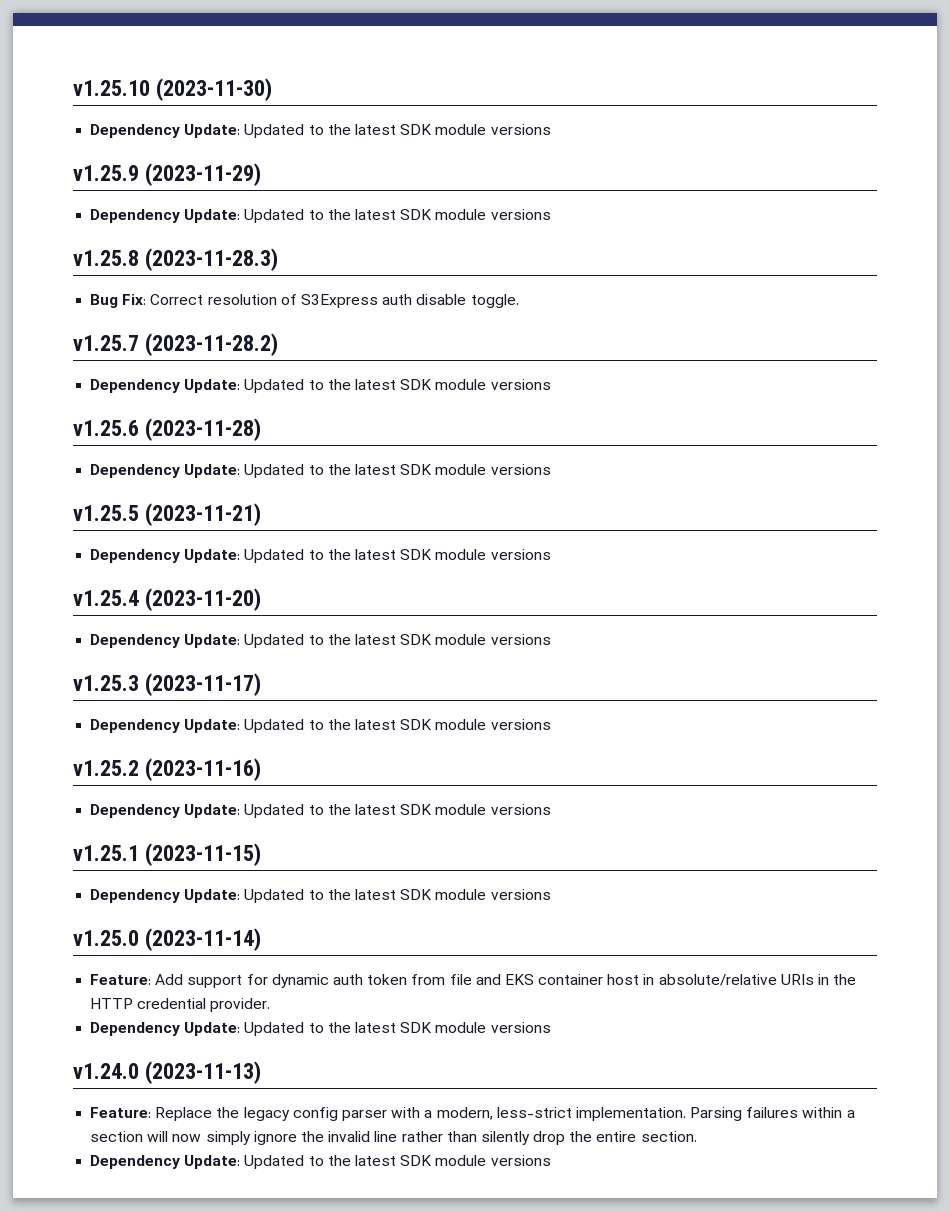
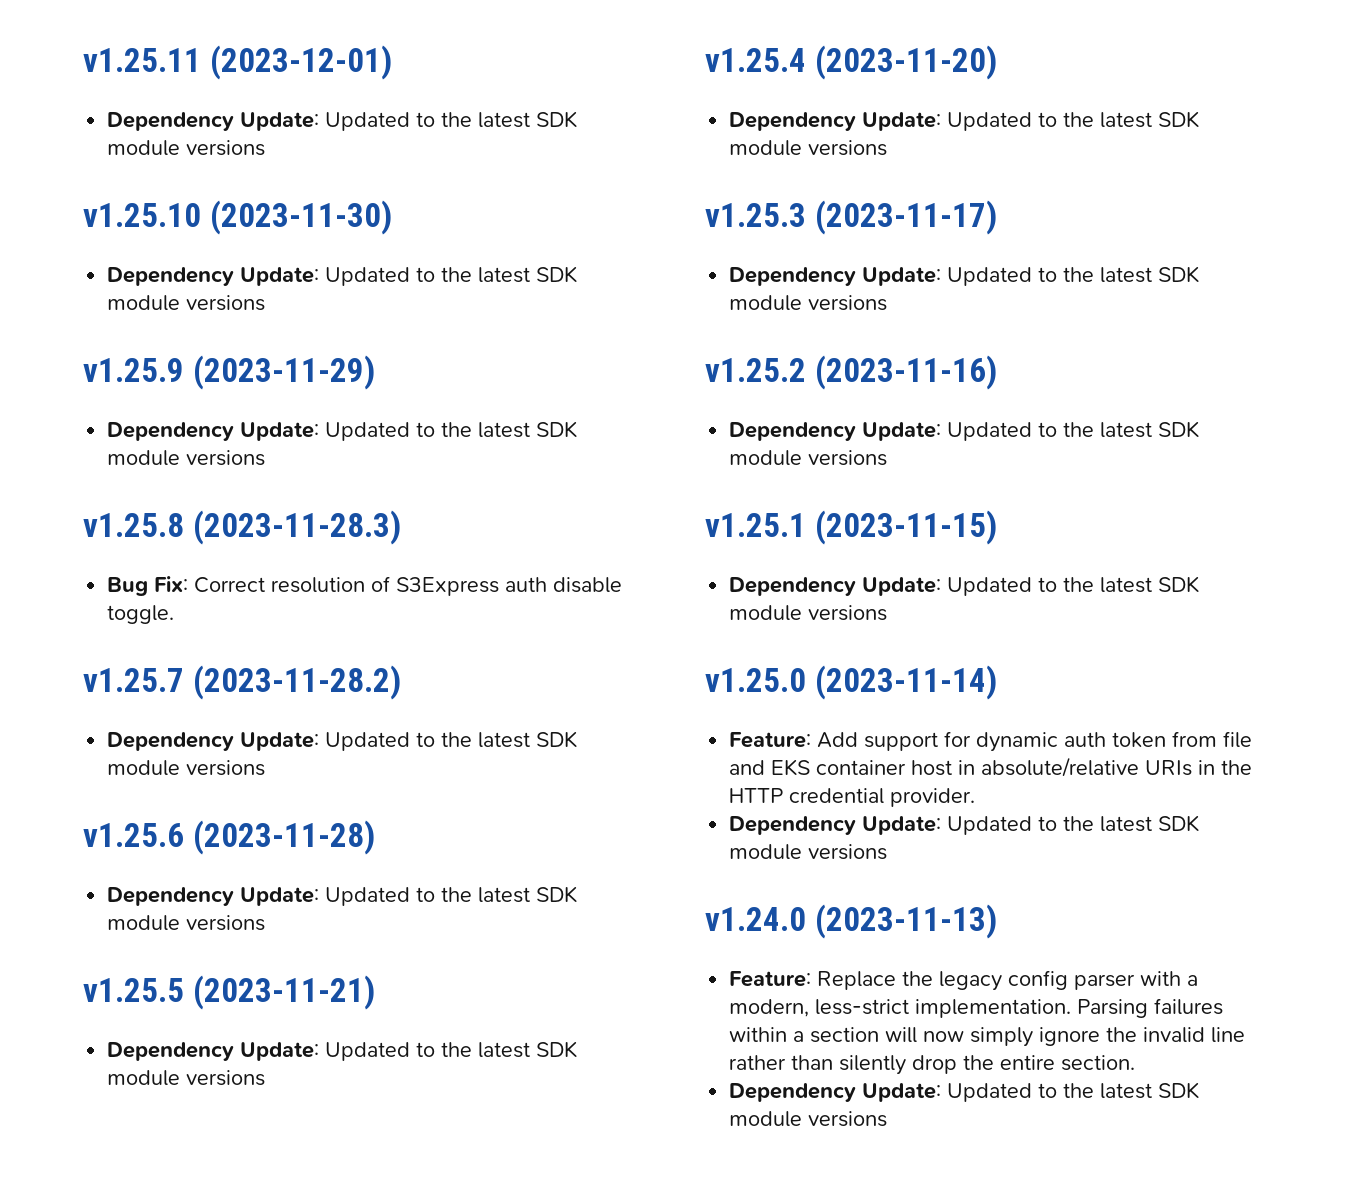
+ v1.25.11 (2023-12-01)
+ Dependency Update: Updated to the latest SDK module versions

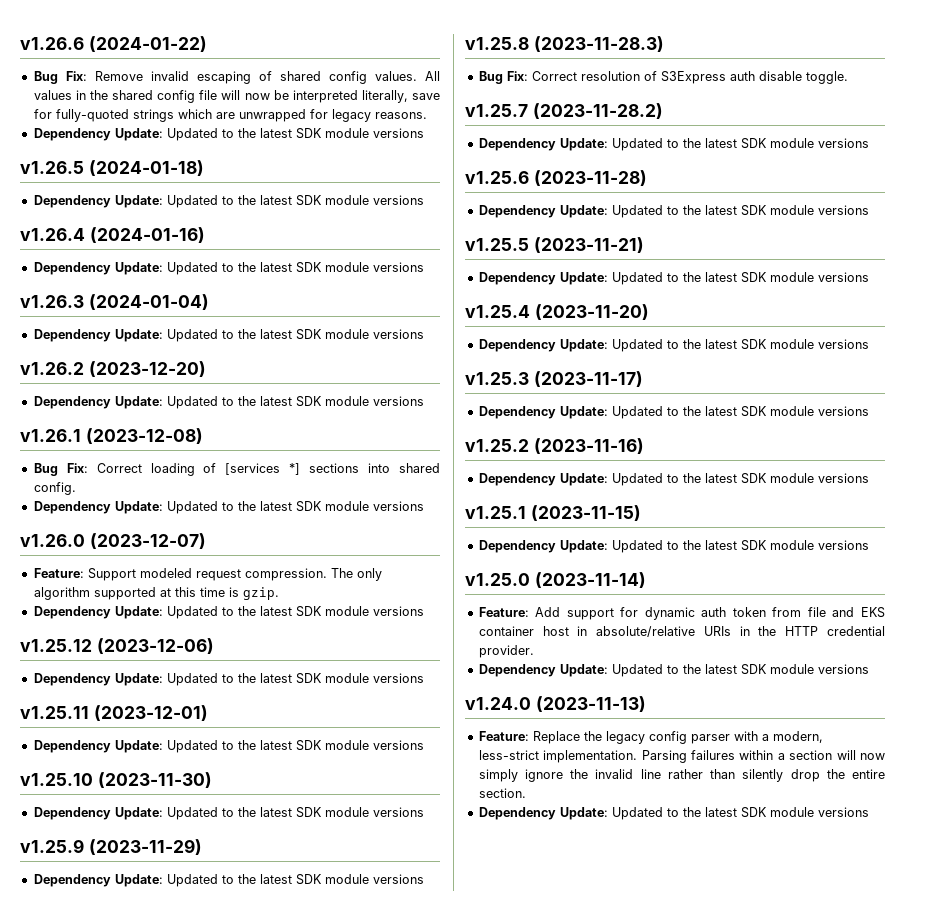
+ v1.26.6 (2024-01-22)
+ Bug Fix: Remove invalid escaping of shared config values. All values in the shared config file will now be interpreted literally, save for fully-quoted strings which are unwrapped for legacy reasons.
+ Dependency Update: Updated to the latest SDK module versions
+ v1.26.5 (2024-01-18)
+ Dependency Update: Updated to the latest SDK module versions
+ v1.26.4 (2024-01-16)
+ Dependency Update: Updated to the latest SDK module versions
+ v1.26.3 (2024-01-04)
+ Dependency Update: Updated to the latest SDK module versions
+ v1.26.2 (2023-12-20)
+ Dependency Update: Updated to the latest SDK module versions
+ v1.26.1 (2023-12-08)
+ Bug Fix: Correct loading of [services *] sections into shared config.
+ Dependency Update: Updated to the latest SDK module versions
+ v1.26.0 (2023-12-07)
+ Feature: Support modeled request compression. The only algorithm supported at this time is gzip.
+ Dependency Update: Updated to the latest SDK module versions
+ v1.25.12 (2023-12-06)
+ Dependency Update: Updated to the latest SDK module versions

